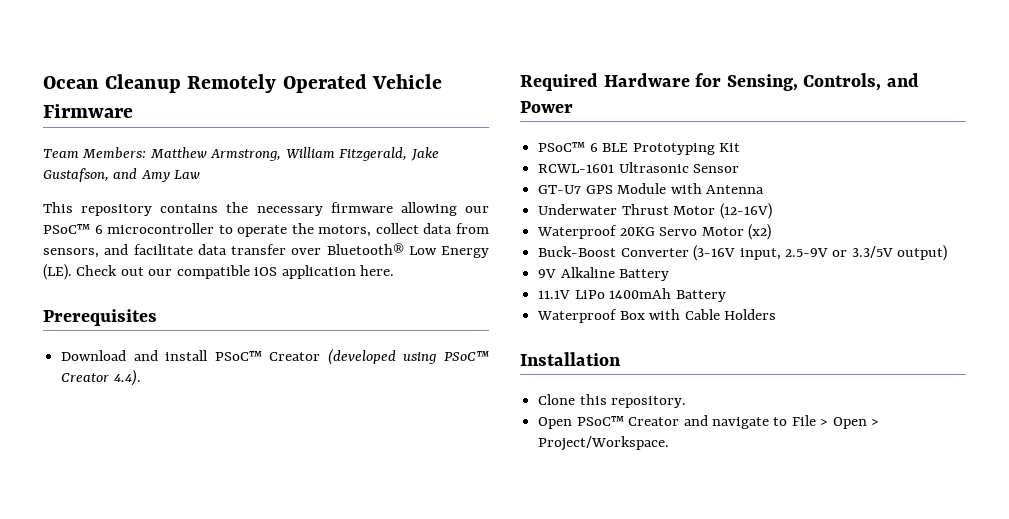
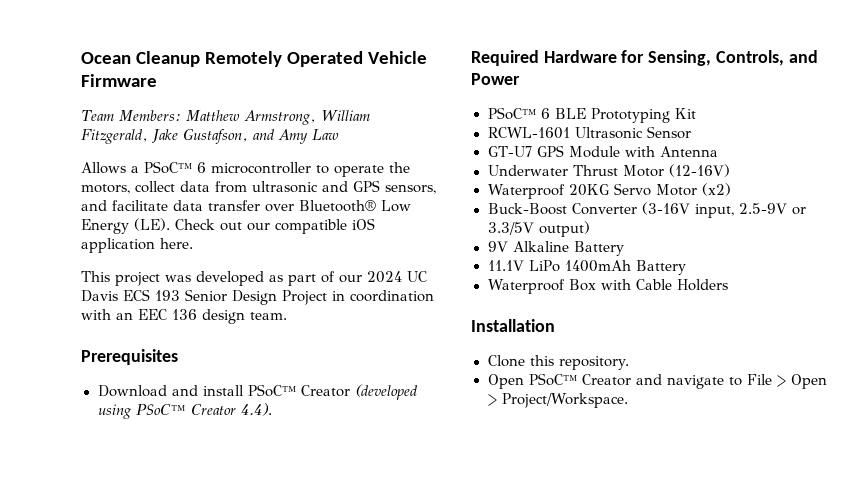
- This repository contains the necessary firmware allowing our PSoC™ 6 microcontroller to operate the motors, collect data from sensors, and facilitate data transfer over Bluetooth® Low Energy (LE). Check out our compatible iOS application here.
+ Allows a PSoC™ 6 microcontroller to operate the motors, collect data from ultrasonic and GPS sensors, and facilitate data transfer over Bluetooth® Low Energy (LE). Check out our compatible iOS application here.
+ This project was developed as part of our 2024 UC Davis ECS 193 Senior Design Project in coordination with an EEC 136 design team.

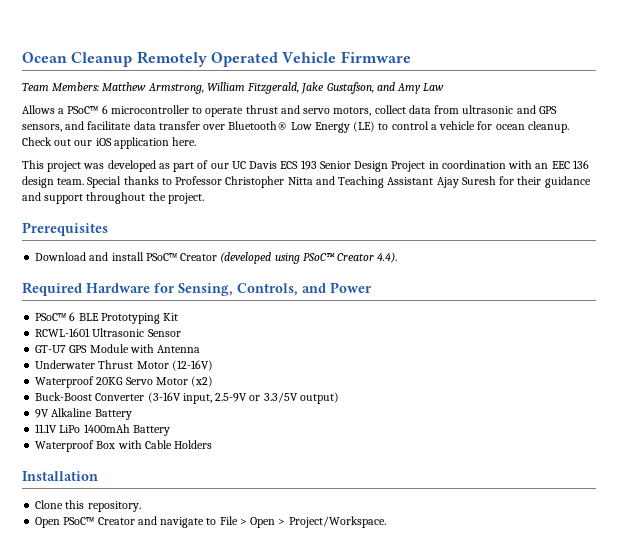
- Allows a PSoC™ 6 microcontroller to operate the motors, collect data from ultrasonic and GPS sensors, and facilitate data transfer over Bluetooth® Low Energy (LE). Check out our compatible iOS application here.
+ Allows a PSoC™ 6 microcontroller to operate thrust and servo motors, collect data from ultrasonic and GPS sensors, and facilitate data transfer over Bluetooth® Low Energy (LE) to control a vehicle for ocean cleanup. Check out our iOS application here.
- This project was developed as part of our 2024 UC Davis ECS 193 Senior Design Project in coordination with an EEC 136 design team.
+ This project was developed as part of our UC Davis ECS 193 Senior Design Project in coordination with an EEC 136 design team. Special thanks to Professor Christopher Nitta and Teaching Assistant Ajay Suresh for their guidance and support throughout the project.

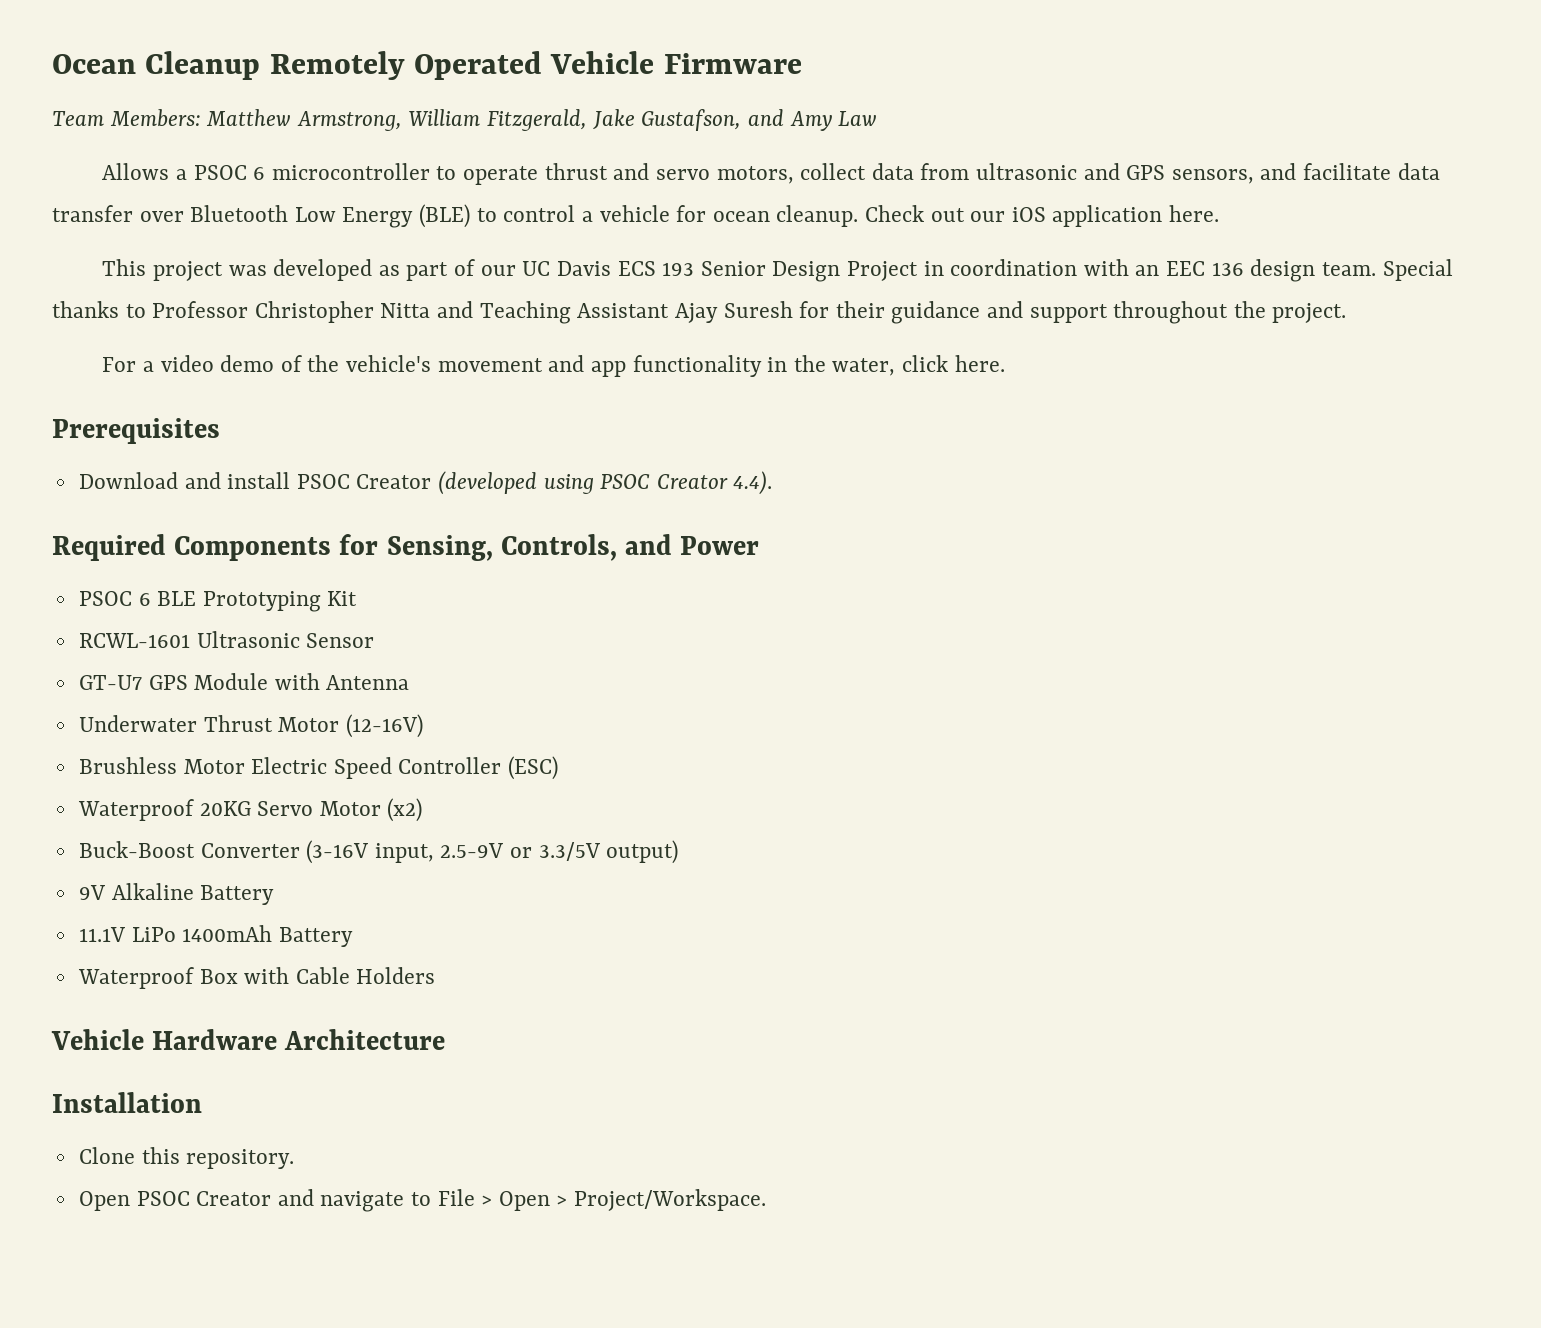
- Allows a PSoC™ 6 microcontroller to operate thrust and servo motors, collect data from ultrasonic and GPS sensors, and facilitate data transfer over Bluetooth® Low Energy (LE) to control a vehicle for ocean cleanup.
+ Allows a PSOC 6 microcontroller to operate thrust and servo motors, collect data from ultrasonic and GPS sensors, and facilitate data transfer over Bluetooth Low Energy (BLE) to control a vehicle for ocean cleanup.
+ For a video demo of the vehicle's movement and app functionality in the water, click here.
- Download and install PSoC™ Creator (developed using PSoC™ Creator 4.4).
+ Download and install PSOC Creator (developed using PSOC Creator 4.4).
- Required Hardware for Sensing, Controls, and Power
+ Required Components for Sensing, Controls, and Power
- PSoC™ 6 BLE Prototyping Kit
+ PSOC 6 BLE Prototyping Kit
+ Brushless Motor Electric Speed Controller (ESC)
+ Vehicle Hardware Architecture
- Open PSoC™ Creator and navigate to File > Open > Project/Workspace.
+ Open PSOC Creator and navigate to File > Open > Project/Workspace.

